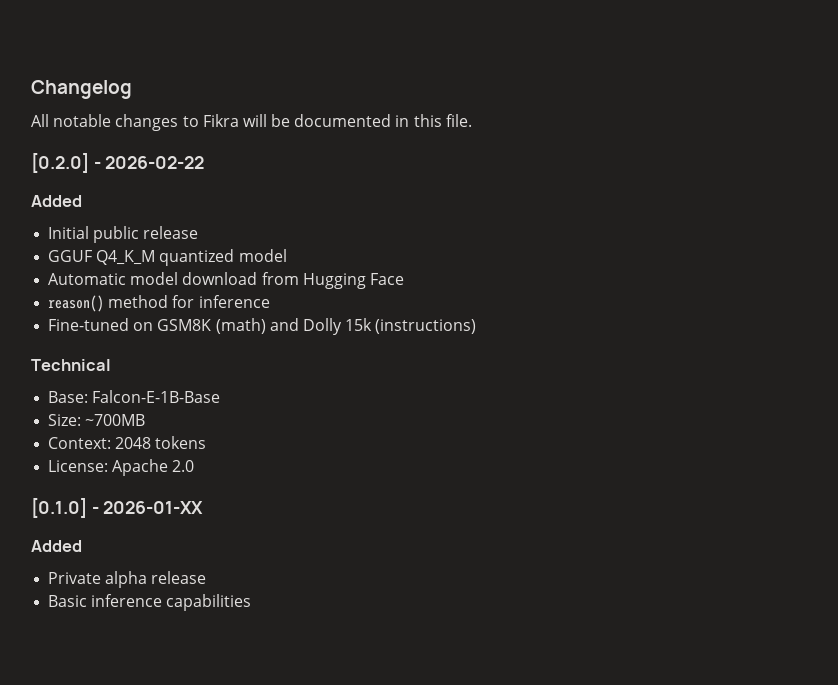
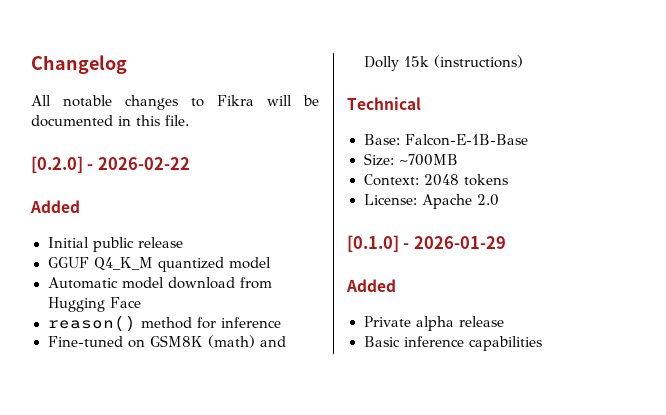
- [0.1.0] - 2026-01-XX
+ [0.1.0] - 2026-01-29

